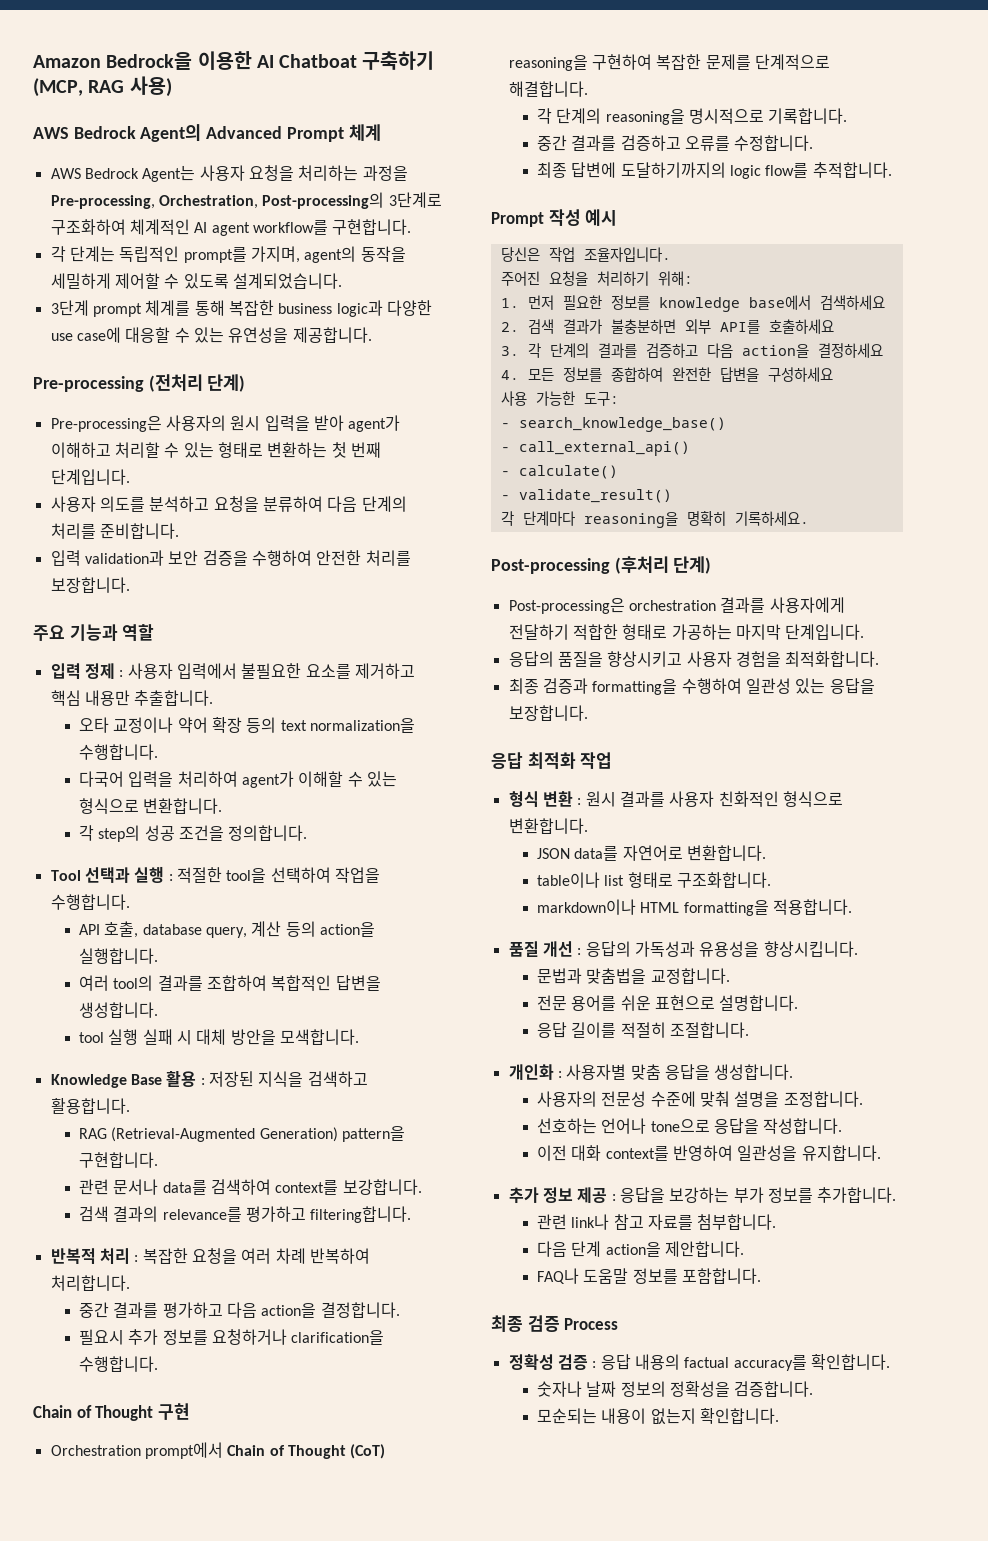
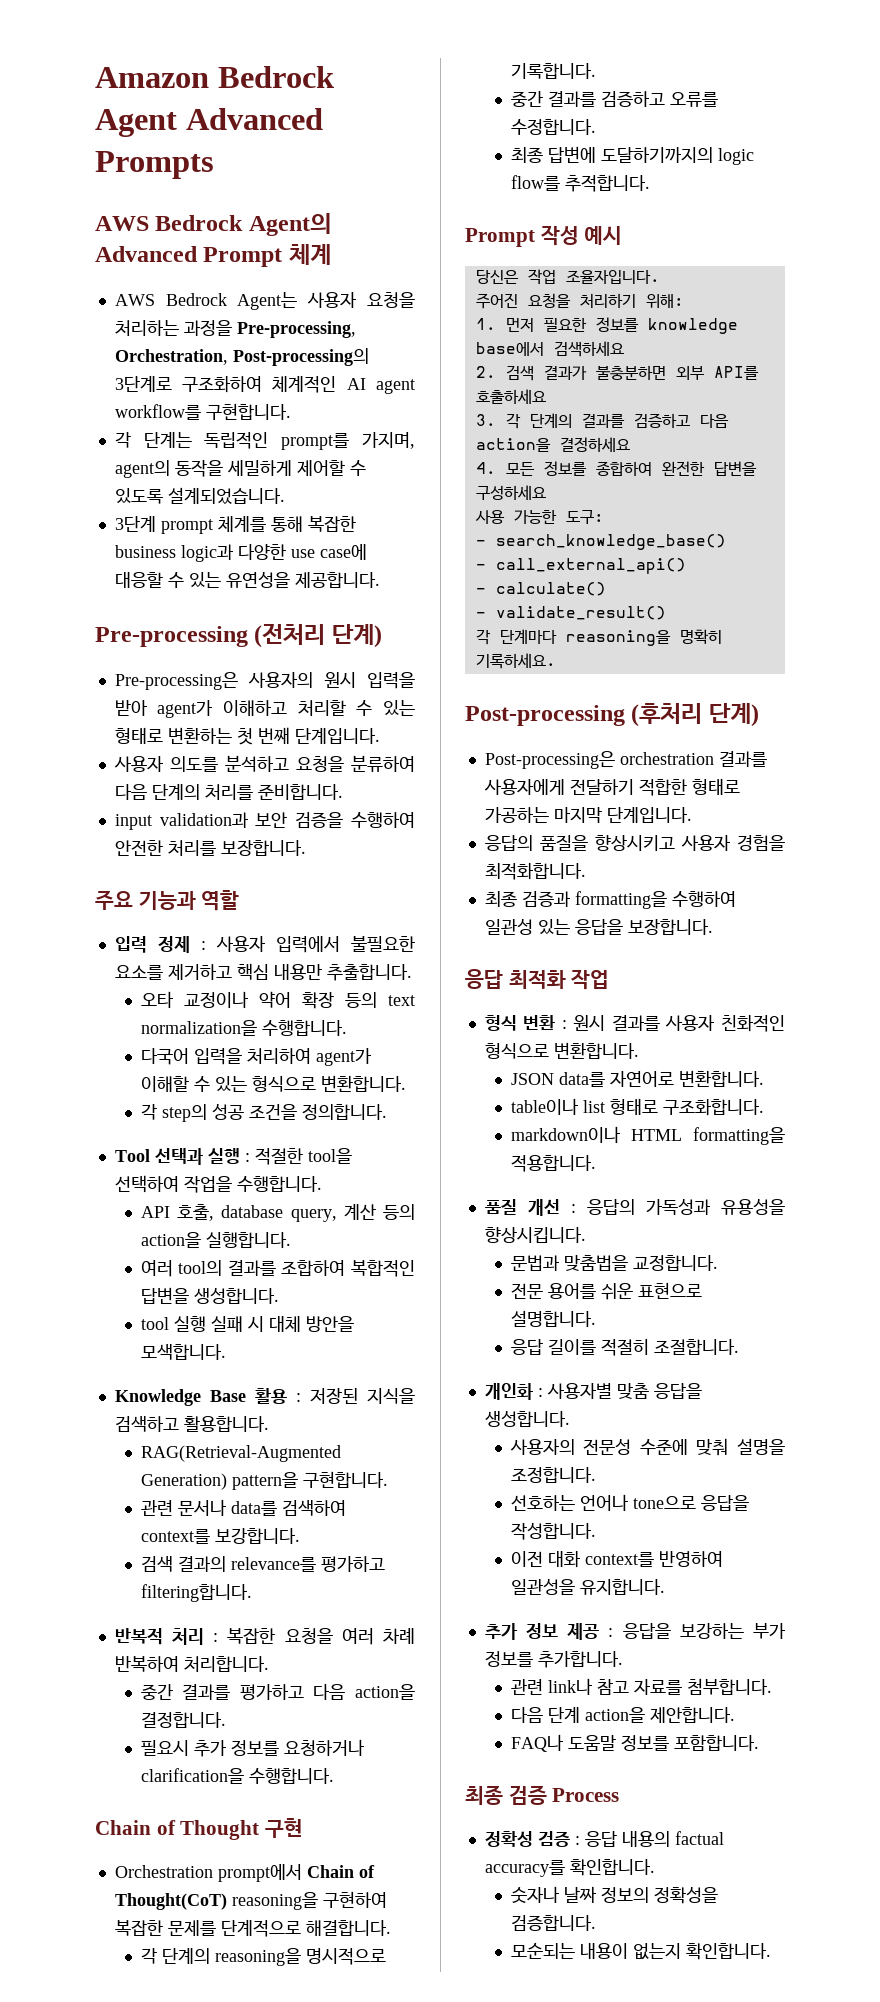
- Amazon Bedrock을 이용한 AI Chatboat 구축하기 (MCP, RAG 사용)
+ Amazon Bedrock Agent Advanced Prompts
- 입력 validation과 보안 검증을 수행하여 안전한 처리를 보장합니다.
+ input validation과 보안 검증을 수행하여 안전한 처리를 보장합니다.
- RAG (Retrieval-Augmented Generation) pattern을 구현합니다.
+ RAG(Retrieval-Augmented Generation) pattern을 구현합니다.
- Orchestration prompt에서 Chain of Thought (CoT) reasoning을 구현하여 복잡한 문제를 단계적으로 해결합니다.
+ Orchestration prompt에서 Chain of Thought(CoT) reasoning을 구현하여 복잡한 문제를 단계적으로 해결합니다.

